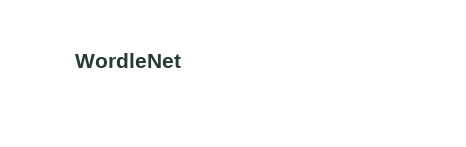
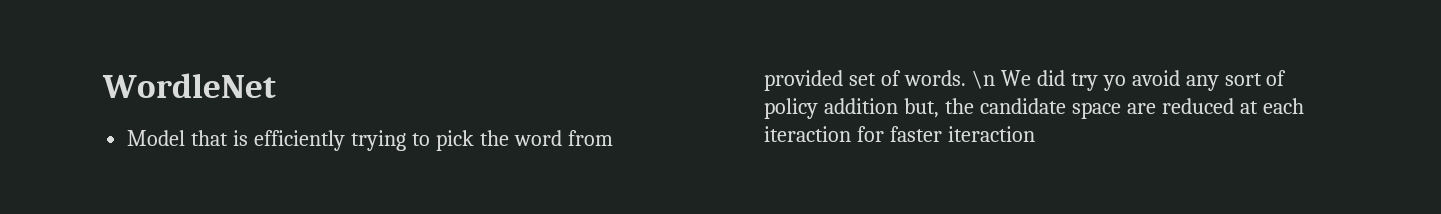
+ Model that is efficiently trying to pick the word from provided set of words. \n We did try yo avoid any sort of policy addition but, the candidate space are reduced at each iteraction for faster iteraction

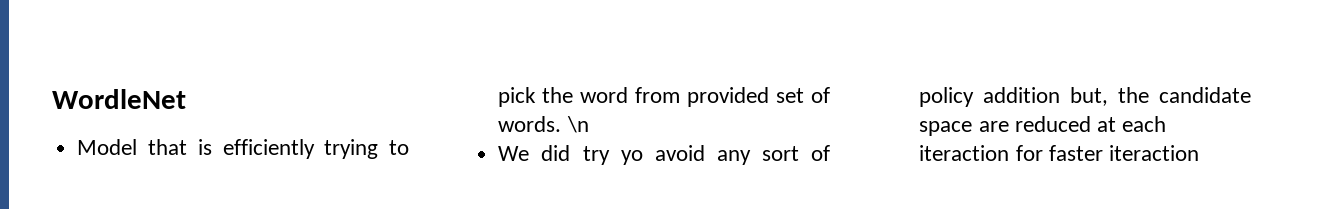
- \n We did try yo avoid any sort of policy addition but, the candidate space are reduced at each iteraction for faster iteraction
+ \n
+ We did try yo avoid any sort of policy addition but, the candidate space are reduced at each iteraction for faster iteraction

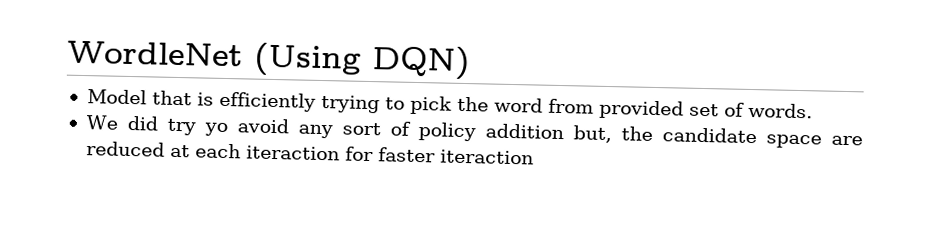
- WordleNet
+ WordleNet (Using DQN)
- \n

